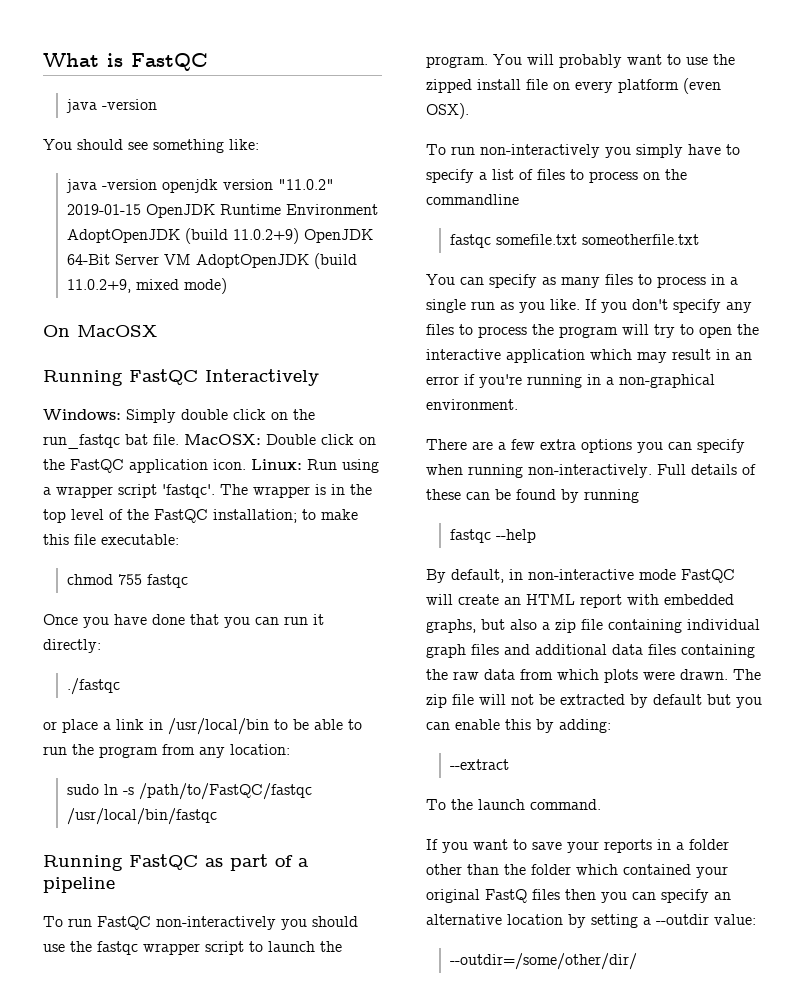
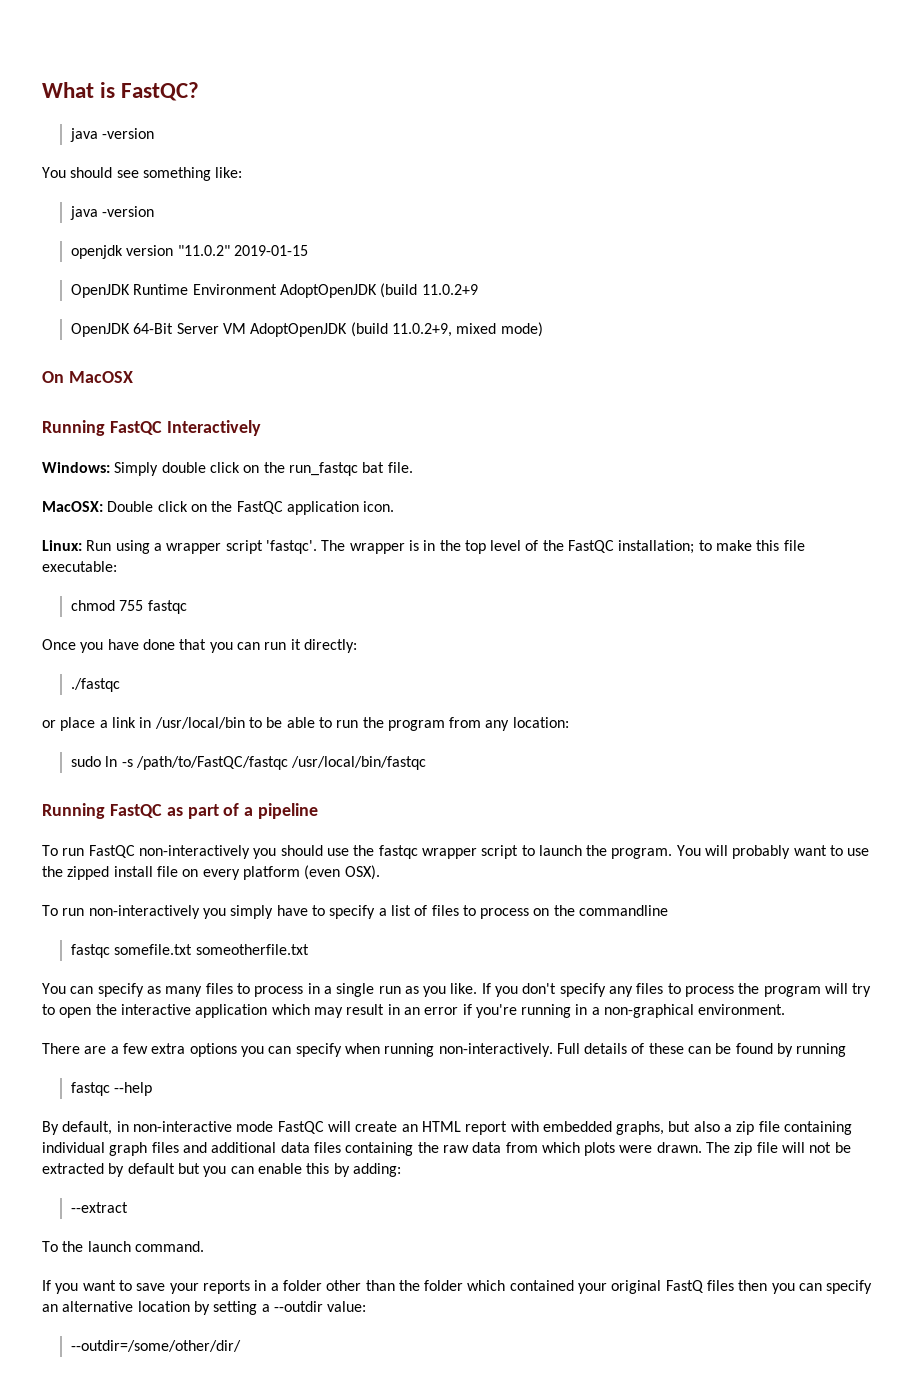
- What is FastQC
+ What is FastQC?
  You should see something like:
- java -version openjdk version "11.0.2" 2019-01-15 OpenJDK Runtime Environment AdoptOpenJDK (build 11.0.2+9) OpenJDK 64-Bit Server VM AdoptOpenJDK (build 11.0.2+9, mixed mode)
+ java -version
+ openjdk version "11.0.2" 2019-01-15
+ OpenJDK Runtime Environment AdoptOpenJDK (build 11.0.2+9
+ OpenJDK 64-Bit Server VM AdoptOpenJDK (build 11.0.2+9, mixed mode)
- Windows: Simply double click on the run_fastqc bat file. MacOSX: Double click on the FastQC application icon. Linux: Run using a wrapper script 'fastqc'.
+ Windows: Simply double click on the run_fastqc bat file.
+ MacOSX: Double click on the FastQC application icon.
+ Linux: Run using a wrapper script 'fastqc'.

